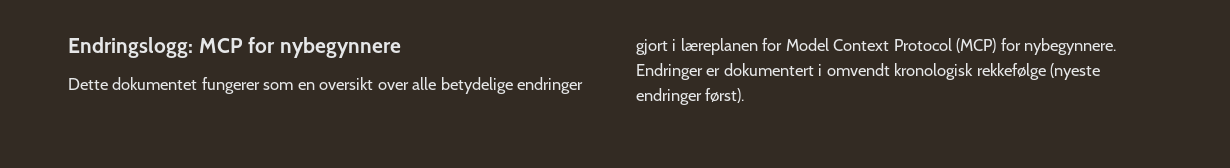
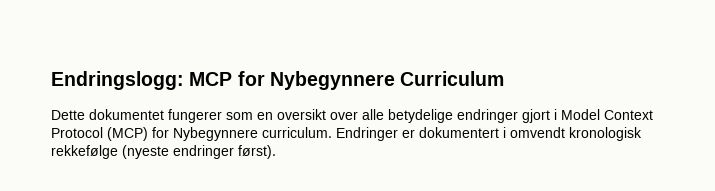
- Endringslogg: MCP for nybegynnere
+ Endringslogg: MCP for Nybegynnere Curriculum
- Dette dokumentet fungerer som en oversikt over alle betydelige endringer gjort i læreplanen for Model Context Protocol (MCP) for nybegynnere.
+ Dette dokumentet fungerer som en oversikt over alle betydelige endringer gjort i Model Context Protocol (MCP) for Nybegynnere curriculum.

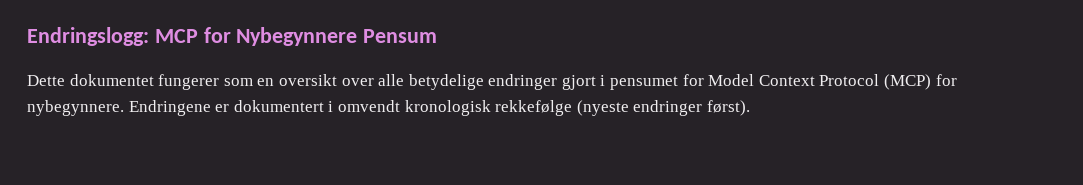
- Endringslogg: MCP for Nybegynnere Curriculum
+ Endringslogg: MCP for Nybegynnere Pensum
- Dette dokumentet fungerer som en oversikt over alle betydelige endringer gjort i Model Context Protocol (MCP) for Nybegynnere curriculum. Endringer er dokumentert i omvendt kronologisk rekkefølge (nyeste endringer først).
+ Dette dokumentet fungerer som en oversikt over alle betydelige endringer gjort i pensumet for Model Context Protocol (MCP) for nybegynnere. Endringene er dokumentert i omvendt kronologisk rekkefølge (nyeste endringer først).

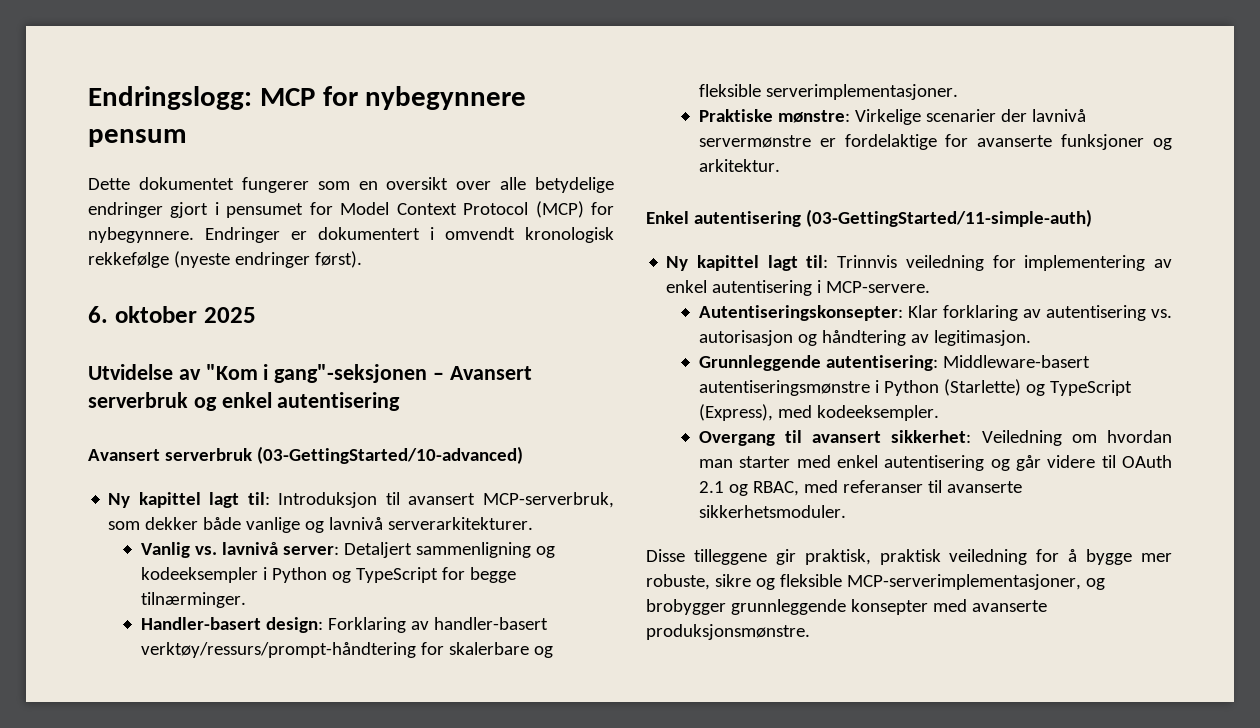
- Endringslogg: MCP for Nybegynnere Pensum
+ Endringslogg: MCP for nybegynnere pensum
- Endringene er dokumentert i omvendt kronologisk rekkefølge (nyeste endringer først).
+ Endringer er dokumentert i omvendt kronologisk rekkefølge (nyeste endringer først).
+ 6. oktober 2025
+ Utvidelse av "Kom i gang"-seksjonen – Avansert serverbruk og enkel autentisering
+ Avansert serverbruk (03-GettingStarted/10-advanced)
+ Ny kapittel lagt til: Introduksjon til avansert MCP-serverbruk, som dekker både vanlige og lavnivå serverarkitekturer.
+ Vanlig vs. lavnivå server: Detaljert sammenligning og kodeeksempler i Python og TypeScript for begge tilnærminger.
+ Handler-basert design: Forklaring av handler-basert verktøy/ressurs/prompt-håndtering for skalerbare og fleksible serverimplementasjoner.
+ Praktiske mønstre: Virkelige scenarier der lavnivå servermønstre er fordelaktige for avanserte funksjoner og arkitektur.
+ Enkel autentisering (03-GettingStarted/11-simple-auth)
+ Ny kapittel lagt til: Trinnvis veiledning for implementering av enkel autentisering i MCP-servere.
+ Autentiseringskonsepter: Klar forklaring av autentisering vs. autorisasjon og håndtering av legitimasjon.
+ Grunnleggende autentisering: Middleware-basert autentiseringsmønstre i Python (Starlette) og TypeScript (Express), med kodeeksempler.
+ Overgang til avansert sikkerhet: Veiledning om hvordan man starter med enkel autentisering og går videre til OAuth 2.1 og RBAC, med referanser til avanserte sikkerhetsmoduler.
+ Disse tilleggene gir praktisk, praktisk veiledning for å bygge mer robuste, sikre og fleksible MCP-serverimplementasjoner, og brobygger grunnleggende konsepter med avanserte produksjonsmønstre.

